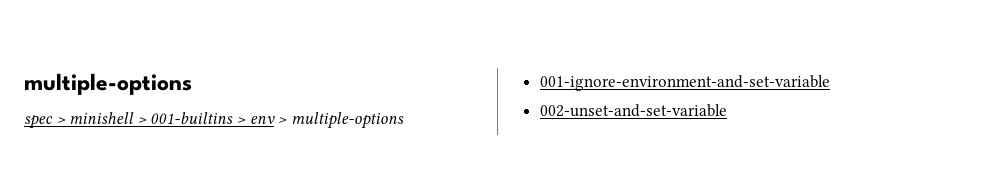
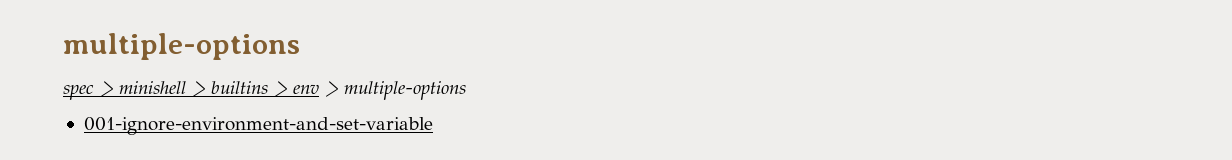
- spec > minishell > 001-builtins > env > multiple-options
+ spec > minishell > builtins > env > multiple-options
- 002-unset-and-set-variable

